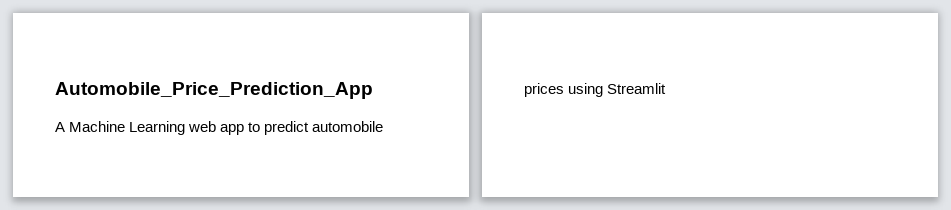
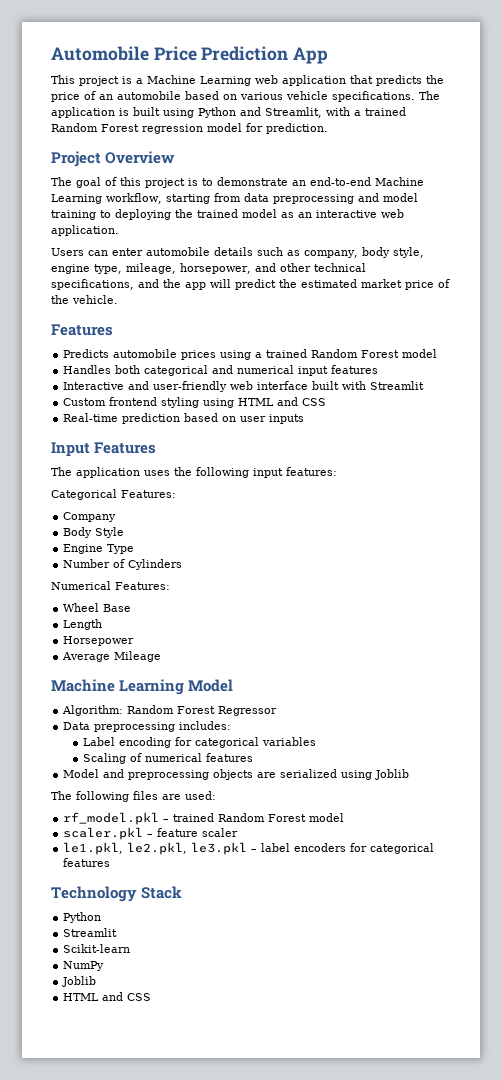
- Automobile_Price_Prediction_App
- A Machine Learning web app to predict automobile prices using Streamlit
+ Automobile Price Prediction App
+ This project is a Machine Learning web application that predicts the price of an automobile based on various vehicle specifications. The application is built using Python and Streamlit, with a trained Random Forest regression model for prediction.
+ Project Overview
+ The goal of this project is to demonstrate an end-to-end Machine Learning workflow, starting from data preprocessing and model training to deploying the trained model as an interactive web application.
+ Users can enter automobile details such as company, body style, engine type, mileage, horsepower, and other technical specifications, and the app will predict the estimated market price of the vehicle.
+ Features
+ Predicts automobile prices using a trained Random Forest model
+ Handles both categorical and numerical input features
+ Interactive and user-friendly web interface built with Streamlit
+ Custom frontend styling using HTML and CSS
+ Real-time prediction based on user inputs
+ Input Features
+ The application uses the following input features:
+ Categorical Features:
+ Company
+ Body Style
+ Engine Type
+ Number of Cylinders
+ Numerical Features:
+ Wheel Base
+ Length
+ Horsepower
+ Average Mileage
+ Machine Learning Model
+ Algorithm: Random Forest Regressor
+ Data preprocessing includes:
+ Label encoding for categorical variables
+ Scaling of numerical features
+ Model and preprocessing objects are serialized using Joblib
+ The following files are used:
+ rf_model.pkl – trained Random Forest model
+ scaler.pkl – feature scaler
+ le1.pkl, le2.pkl, le3.pkl – label encoders for categorical features
+ Technology Stack
+ Python
+ Streamlit
+ Scikit-learn
+ NumPy
+ Joblib
+ HTML and CSS

